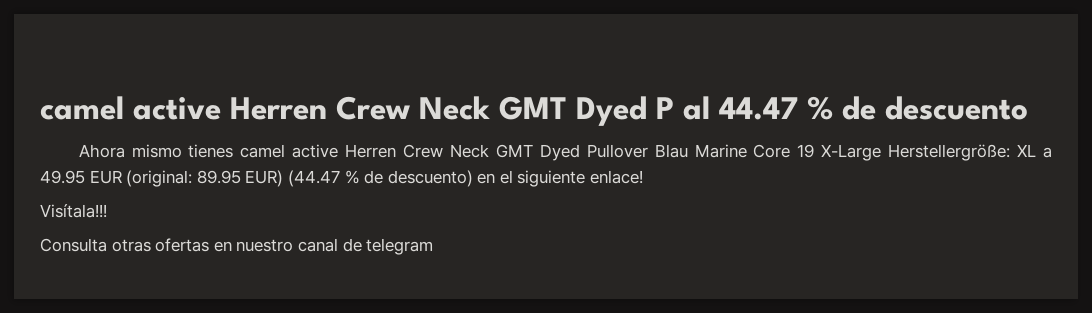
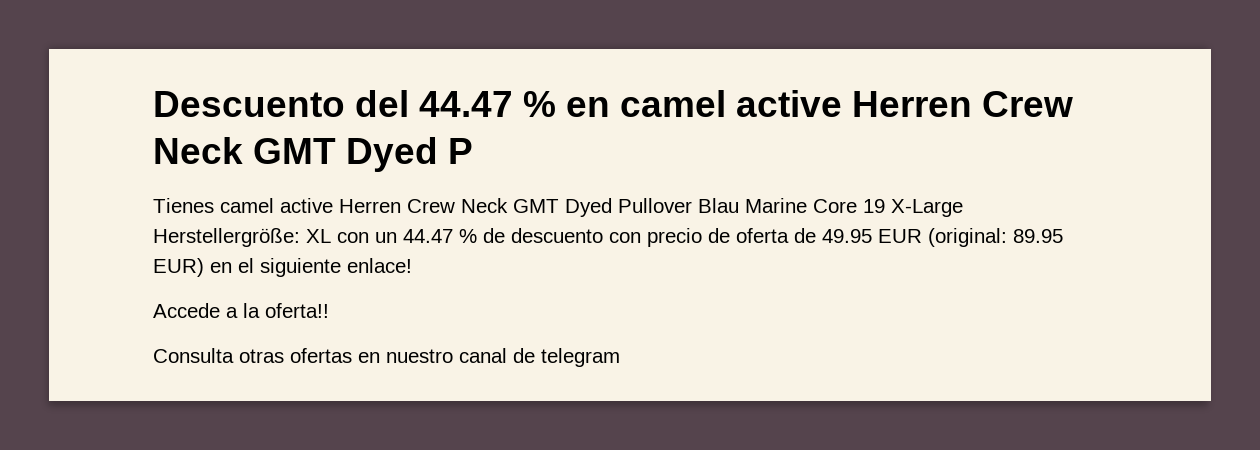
- camel active Herren Crew Neck GMT Dyed P al 44.47 % de descuento
- Ahora mismo tienes camel active Herren Crew Neck GMT Dyed Pullover Blau Marine Core 19 X-Large Herstellergröße: XL a 49.95 EUR (original: 89.95 EUR) (44.47 % de descuento) en el siguiente enlace!
+ Descuento del 44.47 % en camel active Herren Crew Neck GMT Dyed P
+ Tienes camel active Herren Crew Neck GMT Dyed Pullover Blau Marine Core 19 X-Large Herstellergröße: XL con un 44.47 % de descuento con precio de oferta de 49.95 EUR (original: 89.95 EUR) en el siguiente enlace!
- Visítala!!!
+ Accede a la oferta!!

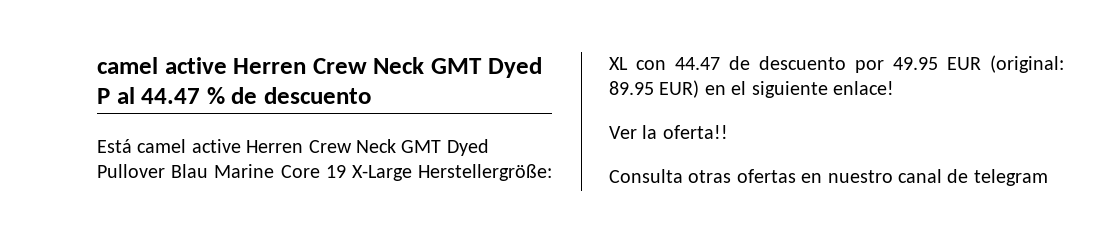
- Descuento del 44.47 % en camel active Herren Crew Neck GMT Dyed P
- Tienes camel active Herren Crew Neck GMT Dyed Pullover Blau Marine Core 19 X-Large Herstellergröße: XL con un 44.47 % de descuento con precio de oferta de 49.95 EUR (original: 89.95 EUR) en el siguiente enlace!
+ camel active Herren Crew Neck GMT Dyed P al 44.47 % de descuento
+ Está camel active Herren Crew Neck GMT Dyed Pullover Blau Marine Core 19 X-Large Herstellergröße: XL con 44.47 de descuento por 49.95 EUR (original: 89.95 EUR) en el siguiente enlace!
- Accede a la oferta!!
+ Ver la oferta!!

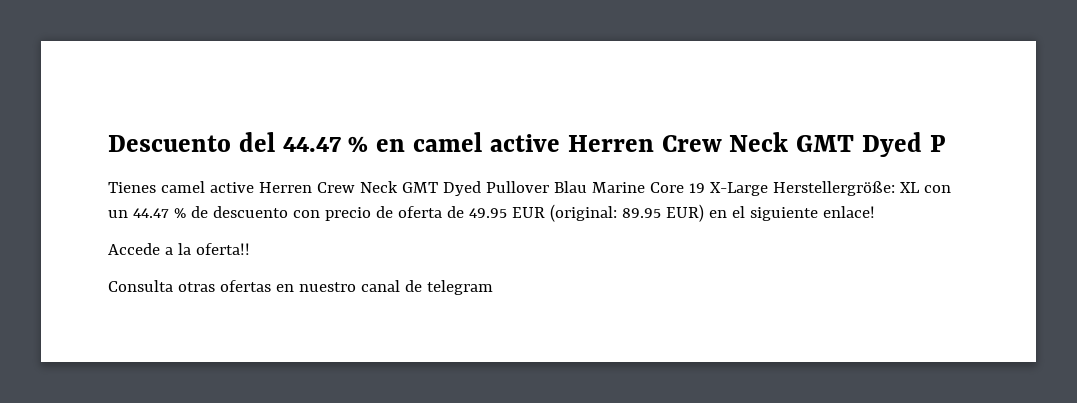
- camel active Herren Crew Neck GMT Dyed P al 44.47 % de descuento
- Está camel active Herren Crew Neck GMT Dyed Pullover Blau Marine Core 19 X-Large Herstellergröße: XL con 44.47 de descuento por 49.95 EUR (original: 89.95 EUR) en el siguiente enlace!
+ Descuento del 44.47 % en camel active Herren Crew Neck GMT Dyed P
+ Tienes camel active Herren Crew Neck GMT Dyed Pullover Blau Marine Core 19 X-Large Herstellergröße: XL con un 44.47 % de descuento con precio de oferta de 49.95 EUR (original: 89.95 EUR) en el siguiente enlace!
- Ver la oferta!!
+ Accede a la oferta!!

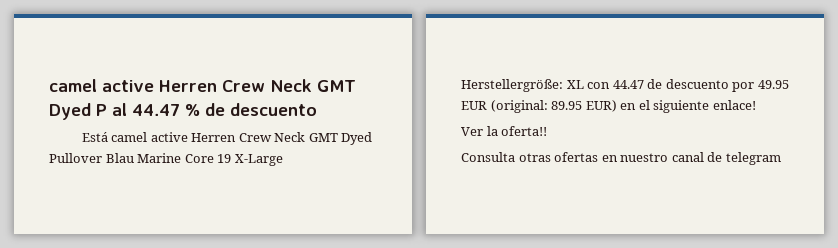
- Descuento del 44.47 % en camel active Herren Crew Neck GMT Dyed P
- Tienes camel active Herren Crew Neck GMT Dyed Pullover Blau Marine Core 19 X-Large Herstellergröße: XL con un 44.47 % de descuento con precio de oferta de 49.95 EUR (original: 89.95 EUR) en el siguiente enlace!
+ camel active Herren Crew Neck GMT Dyed P al 44.47 % de descuento
+ Está camel active Herren Crew Neck GMT Dyed Pullover Blau Marine Core 19 X-Large Herstellergröße: XL con 44.47 de descuento por 49.95 EUR (original: 89.95 EUR) en el siguiente enlace!
- Accede a la oferta!!
+ Ver la oferta!!

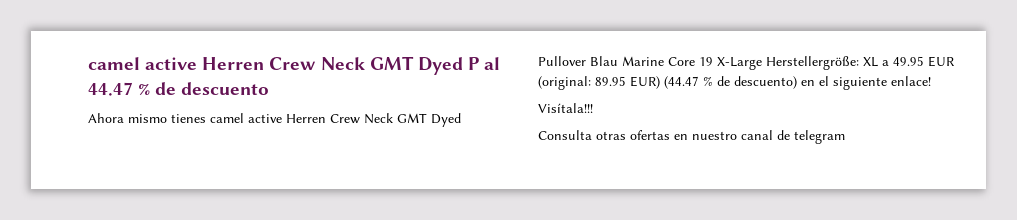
- Está camel active Herren Crew Neck GMT Dyed Pullover Blau Marine Core 19 X-Large Herstellergröße: XL con 44.47 de descuento por 49.95 EUR (original: 89.95 EUR) en el siguiente enlace!
+ Ahora mismo tienes camel active Herren Crew Neck GMT Dyed Pullover Blau Marine Core 19 X-Large Herstellergröße: XL a 49.95 EUR (original: 89.95 EUR) (44.47 % de descuento) en el siguiente enlace!
- Ver la oferta!!
+ Visítala!!!

